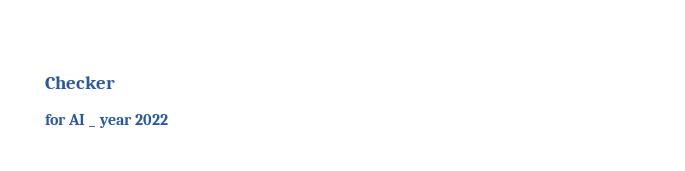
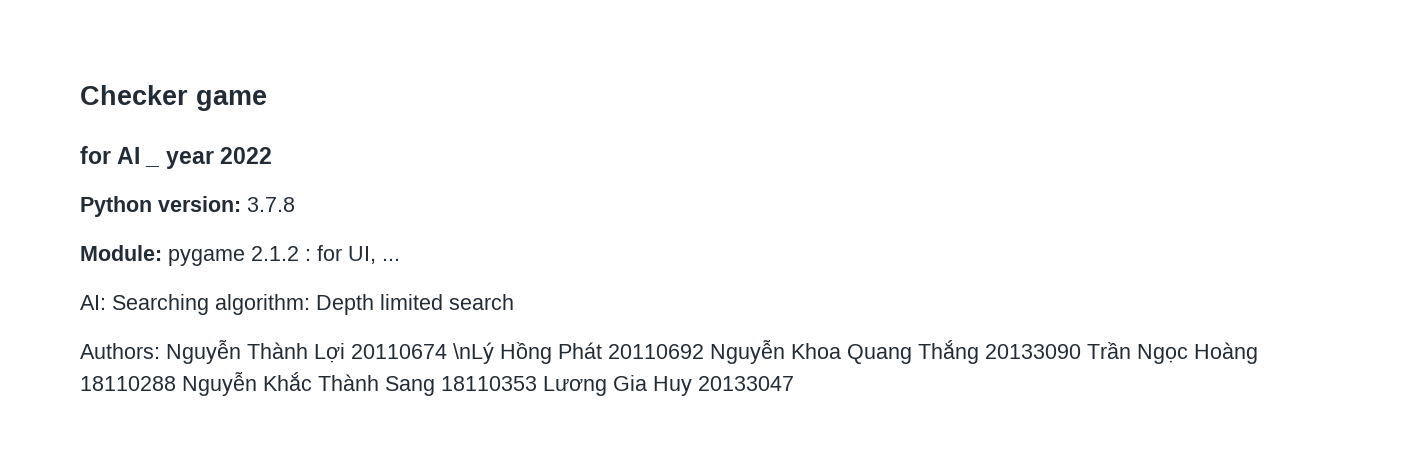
- Checker
+ Checker game
+ Python version: 3.7.8
+ Module: pygame 2.1.2 : for UI, ...
+ AI: Searching algorithm: Depth limited search
+ Authors: Nguyễn Thành Lợi 20110674 \nLý Hồng Phát 20110692 Nguyễn Khoa Quang Thắng 20133090 Trần Ngọc Hoàng 18110288 Nguyễn Khắc Thành Sang 18110353 Lương Gia Huy 20133047

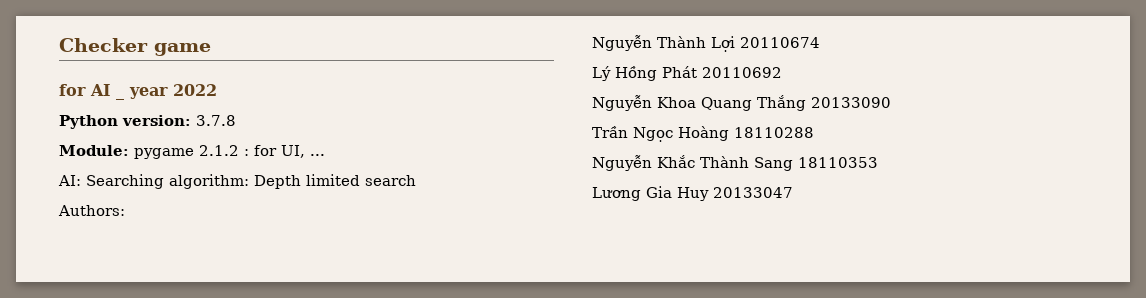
- Authors: Nguyễn Thành Lợi 20110674 \nLý Hồng Phát 20110692 Nguyễn Khoa Quang Thắng 20133090 Trần Ngọc Hoàng 18110288 Nguyễn Khắc Thành Sang 18110353 Lương Gia Huy 20133047
+ Authors:
+ Nguyễn Thành Lợi 20110674
+ Lý Hồng Phát 20110692
+ Nguyễn Khoa Quang Thắng 20133090
+ Trần Ngọc Hoàng 18110288
+ Nguyễn Khắc Thành Sang 18110353
+ Lương Gia Huy 20133047

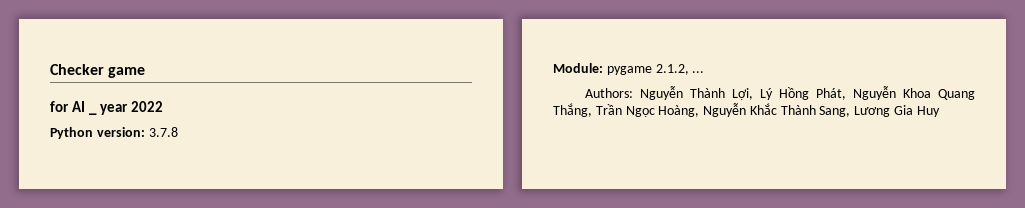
- Module: pygame 2.1.2 : for UI, ...
- AI: Searching algorithm: Depth limited search
+ Module: pygame 2.1.2, ...
- Authors:
- Nguyễn Thành Lợi 20110674
- Lý Hồng Phát 20110692
- Nguyễn Khoa Quang Thắng 20133090
- Trần Ngọc Hoàng 18110288
- Nguyễn Khắc Thành Sang 18110353
- Lương Gia Huy 20133047
+ Authors: Nguyễn Thành Lợi, Lý Hồng Phát, Nguyễn Khoa Quang Thắng, Trần Ngọc Hoàng, Nguyễn Khắc Thành Sang, Lương Gia Huy

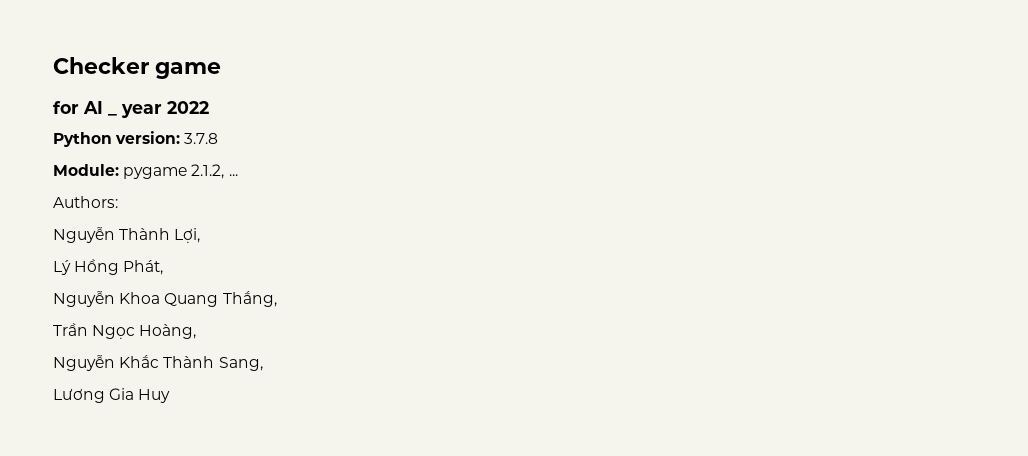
- Authors: Nguyễn Thành Lợi, Lý Hồng Phát, Nguyễn Khoa Quang Thắng, Trần Ngọc Hoàng, Nguyễn Khắc Thành Sang, Lương Gia Huy
+ Authors:
+ Nguyễn Thành Lợi,
+ Lý Hồng Phát,
+ Nguyễn Khoa Quang Thắng,
+ Trần Ngọc Hoàng,
+ Nguyễn Khắc Thành Sang,
+ Lương Gia Huy

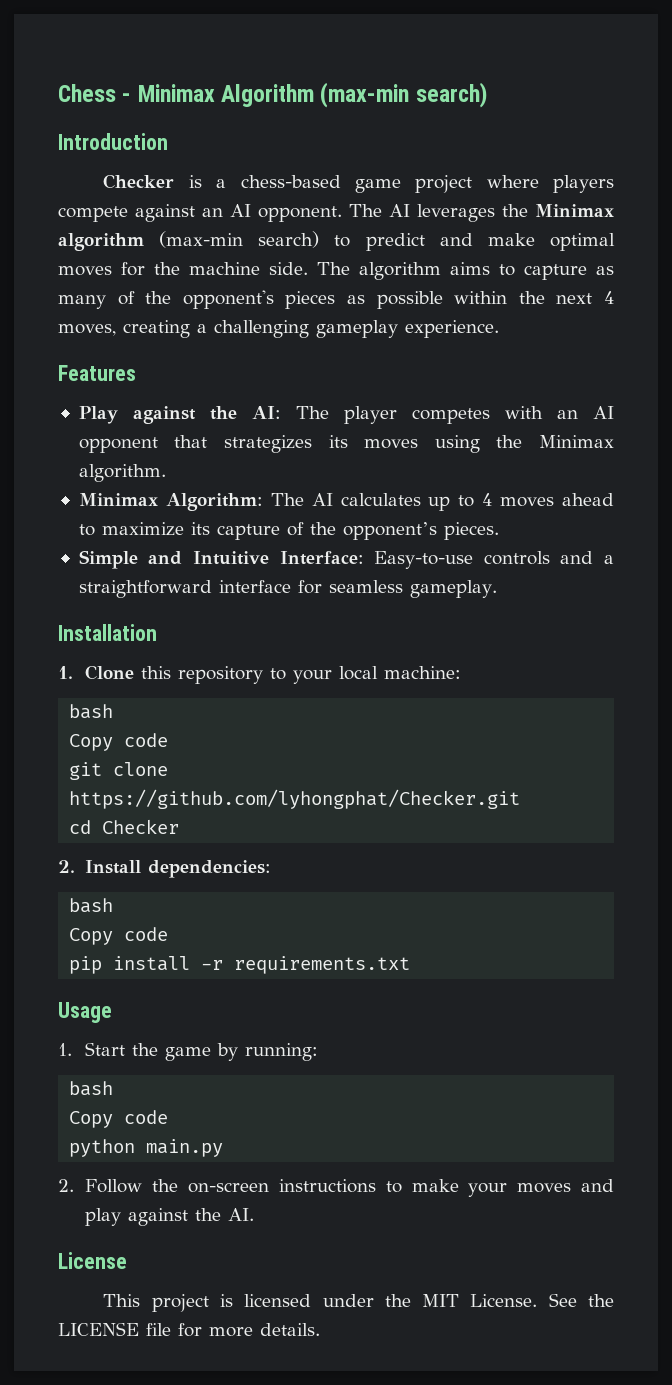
- Checker game
- for AI _ year 2022
- Python version: 3.7.8
- Module: pygame 2.1.2, ...
- Authors:
- Nguyễn Thành Lợi,
- Lý Hồng Phát,
- Nguyễn Khoa Quang Thắng,
- Trần Ngọc Hoàng,
- Nguyễn Khắc Thành Sang,
- Lương Gia Huy
+ Chess - Minimax Algorithm (max-min search)
+ Introduction
+ Checker is a chess-based game project where players compete against an AI opponent. The AI leverages the Minimax algorithm (max-min search) to predict and make optimal moves for the machine side. The algorithm aims to capture as many of the opponent's pieces as possible within the next 4 moves, creating a challenging gameplay experience.
+ Features
+ Play against the AI: The player competes with an AI opponent that strategizes its moves using the Minimax algorithm.
+ Minimax Algorithm: The AI calculates up to 4 moves ahead to maximize its capture of the opponent’s pieces.
+ Simple and Intuitive Interface: Easy-to-use controls and a straightforward interface for seamless gameplay.
+ Installation
+ 1. Clone this repository to your local machine:
+ bash
+ Copy code
+ git clone https://github.com/lyhongphat/Checker.git
+ cd Checker
+ 2. Install dependencies:
+ bash
+ Copy code
+ pip install -r requirements.txt
+ Usage
+ 1. Start the game by running:
+ bash
+ Copy code
+ python main.py
+ 2. Follow the on-screen instructions to make your moves and play against the AI.
+ License
+ This project is licensed under the MIT License. See the LICENSE file for more details.

